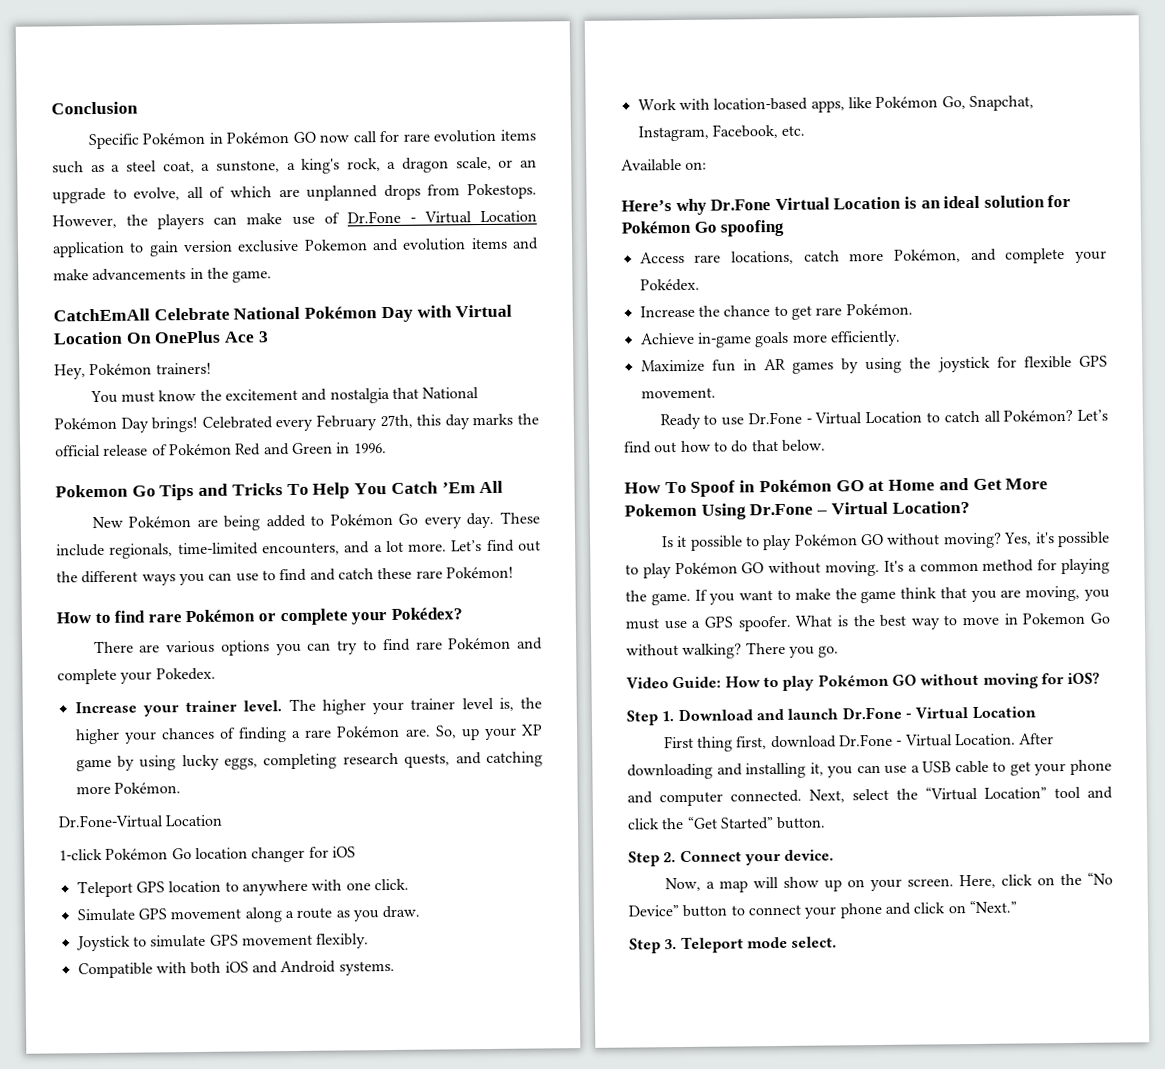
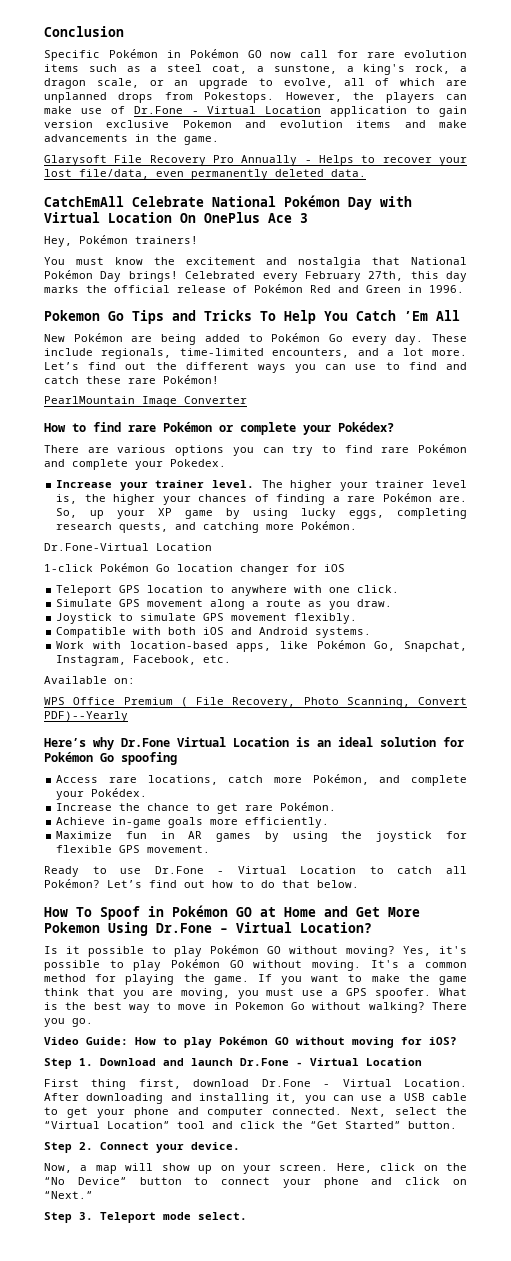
+ Glarysoft File Recovery Pro Annually - Helps to recover your lost file/data, even permanently deleted data.
+ PearlMountain Image Converter
+ WPS Office Premium ( File Recovery, Photo Scanning, Convert PDF)--Yearly

